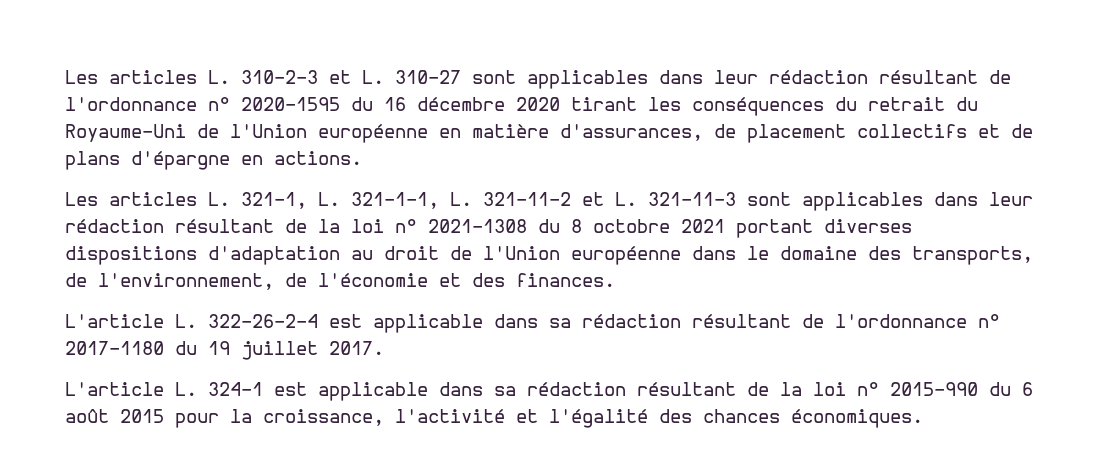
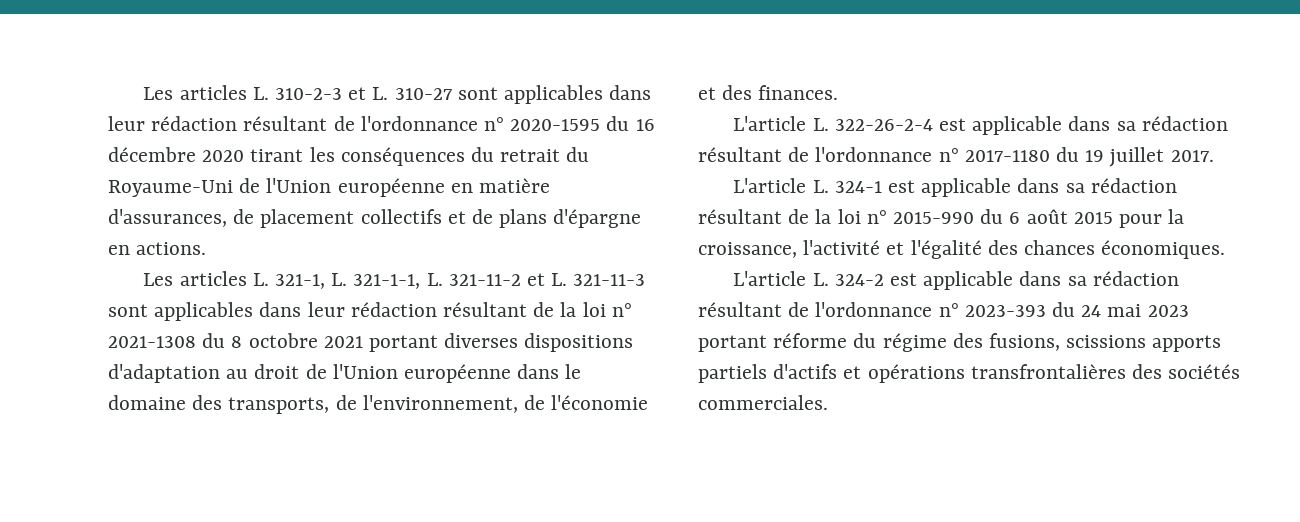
+ L'article L. 324-2 est applicable dans sa rédaction résultant de l'ordonnance n° 2023-393 du 24 mai 2023 portant réforme du régime des fusions, scissions apports partiels d'actifs et opérations transfrontalières des sociétés commerciales.

